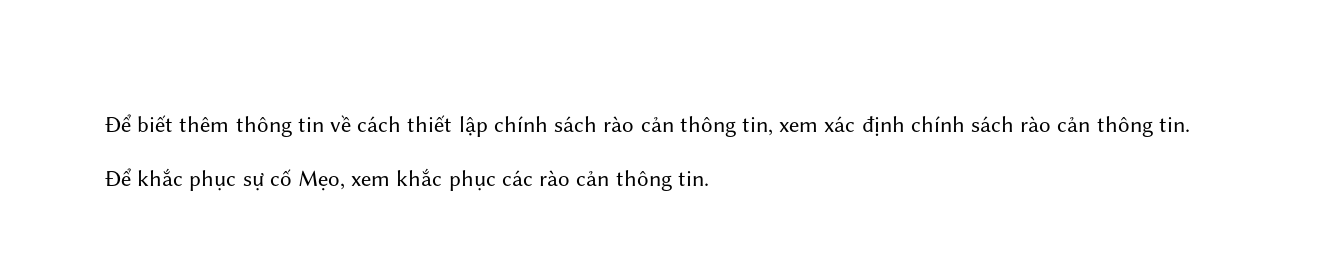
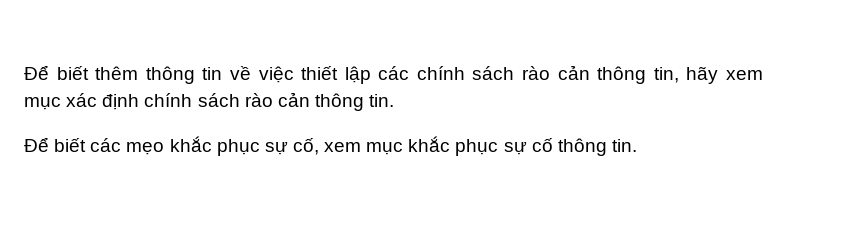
- Để biết thêm thông tin về cách thiết lập chính sách rào cản thông tin, xem xác định chính sách rào cản thông tin.
+ Để biết thêm thông tin về việc thiết lập các chính sách rào cản thông tin, hãy xem mục xác định chính sách rào cản thông tin.
- Để khắc phục sự cố Mẹo, xem khắc phục các rào cản thông tin.
+ Để biết các mẹo khắc phục sự cố, xem mục khắc phục sự cố thông tin.

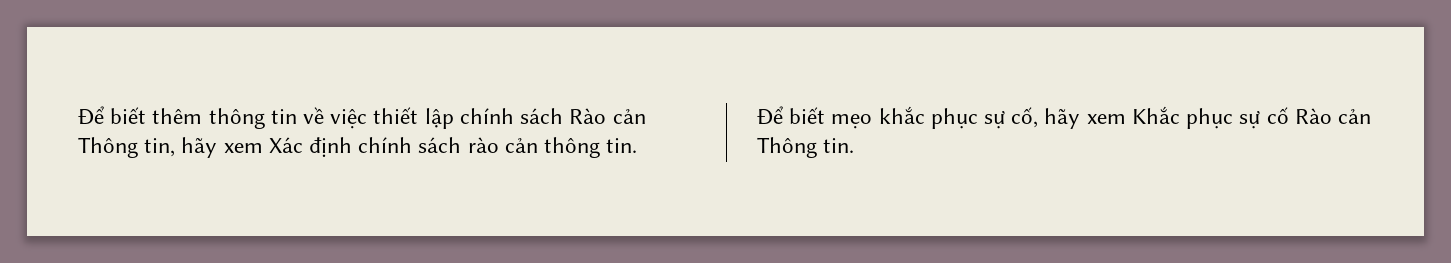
- Để biết thêm thông tin về việc thiết lập các chính sách rào cản thông tin, hãy xem mục xác định chính sách rào cản thông tin.
+ Để biết thêm thông tin về việc thiết lập chính sách Rào cản Thông tin, hãy xem Xác định chính sách rào cản thông tin.
- Để biết các mẹo khắc phục sự cố, xem mục khắc phục sự cố thông tin.
+ Để biết mẹo khắc phục sự cố, hãy xem Khắc phục sự cố Rào cản Thông tin.

